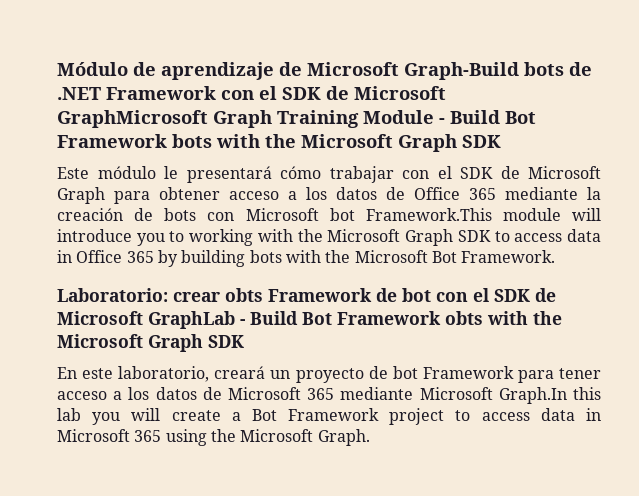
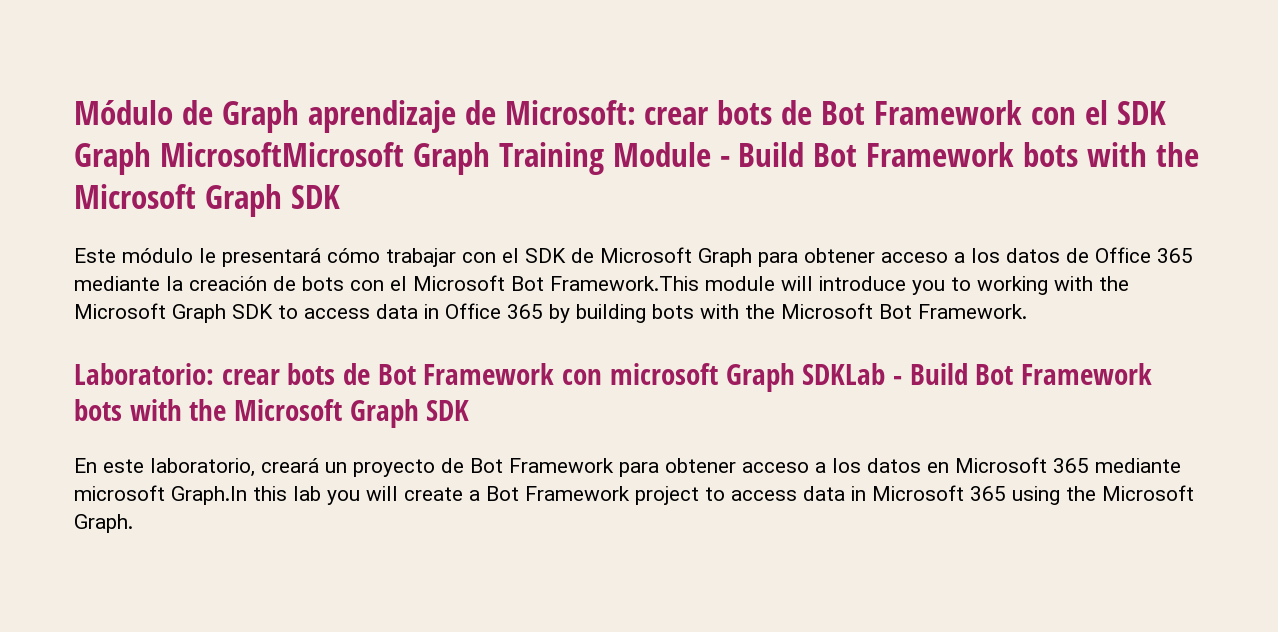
- Módulo de aprendizaje de Microsoft Graph-Build bots de .NET Framework con el SDK de Microsoft GraphMicrosoft Graph Training Module - Build Bot Framework bots with the Microsoft Graph SDK
+ Módulo de Graph aprendizaje de Microsoft: crear bots de Bot Framework con el SDK Graph MicrosoftMicrosoft Graph Training Module - Build Bot Framework bots with the Microsoft Graph SDK
- Este módulo le presentará cómo trabajar con el SDK de Microsoft Graph para obtener acceso a los datos de Office 365 mediante la creación de bots con Microsoft bot Framework.This module will introduce you to working with the Microsoft Graph SDK to access data in Office 365 by building bots with the Microsoft Bot Framework.
+ Este módulo le presentará cómo trabajar con el SDK de Microsoft Graph para obtener acceso a los datos de Office 365 mediante la creación de bots con el Microsoft Bot Framework.This module will introduce you to working with the Microsoft Graph SDK to access data in Office 365 by building bots with the Microsoft Bot Framework.
- Laboratorio: crear obts Framework de bot con el SDK de Microsoft GraphLab - Build Bot Framework obts with the Microsoft Graph SDK
+ Laboratorio: crear bots de Bot Framework con microsoft Graph SDKLab - Build Bot Framework bots with the Microsoft Graph SDK
- En este laboratorio, creará un proyecto de bot Framework para tener acceso a los datos de Microsoft 365 mediante Microsoft Graph.In this lab you will create a Bot Framework project to access data in Microsoft 365 using the Microsoft Graph.
+ En este laboratorio, creará un proyecto de Bot Framework para obtener acceso a los datos en Microsoft 365 mediante microsoft Graph.In this lab you will create a Bot Framework project to access data in Microsoft 365 using the Microsoft Graph.

